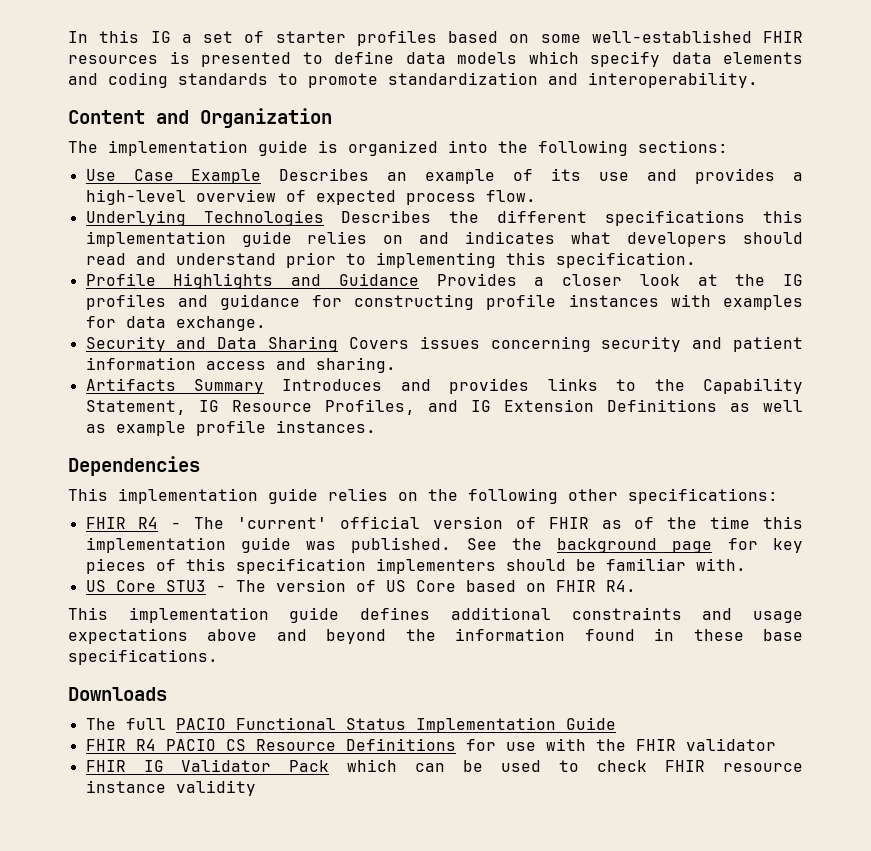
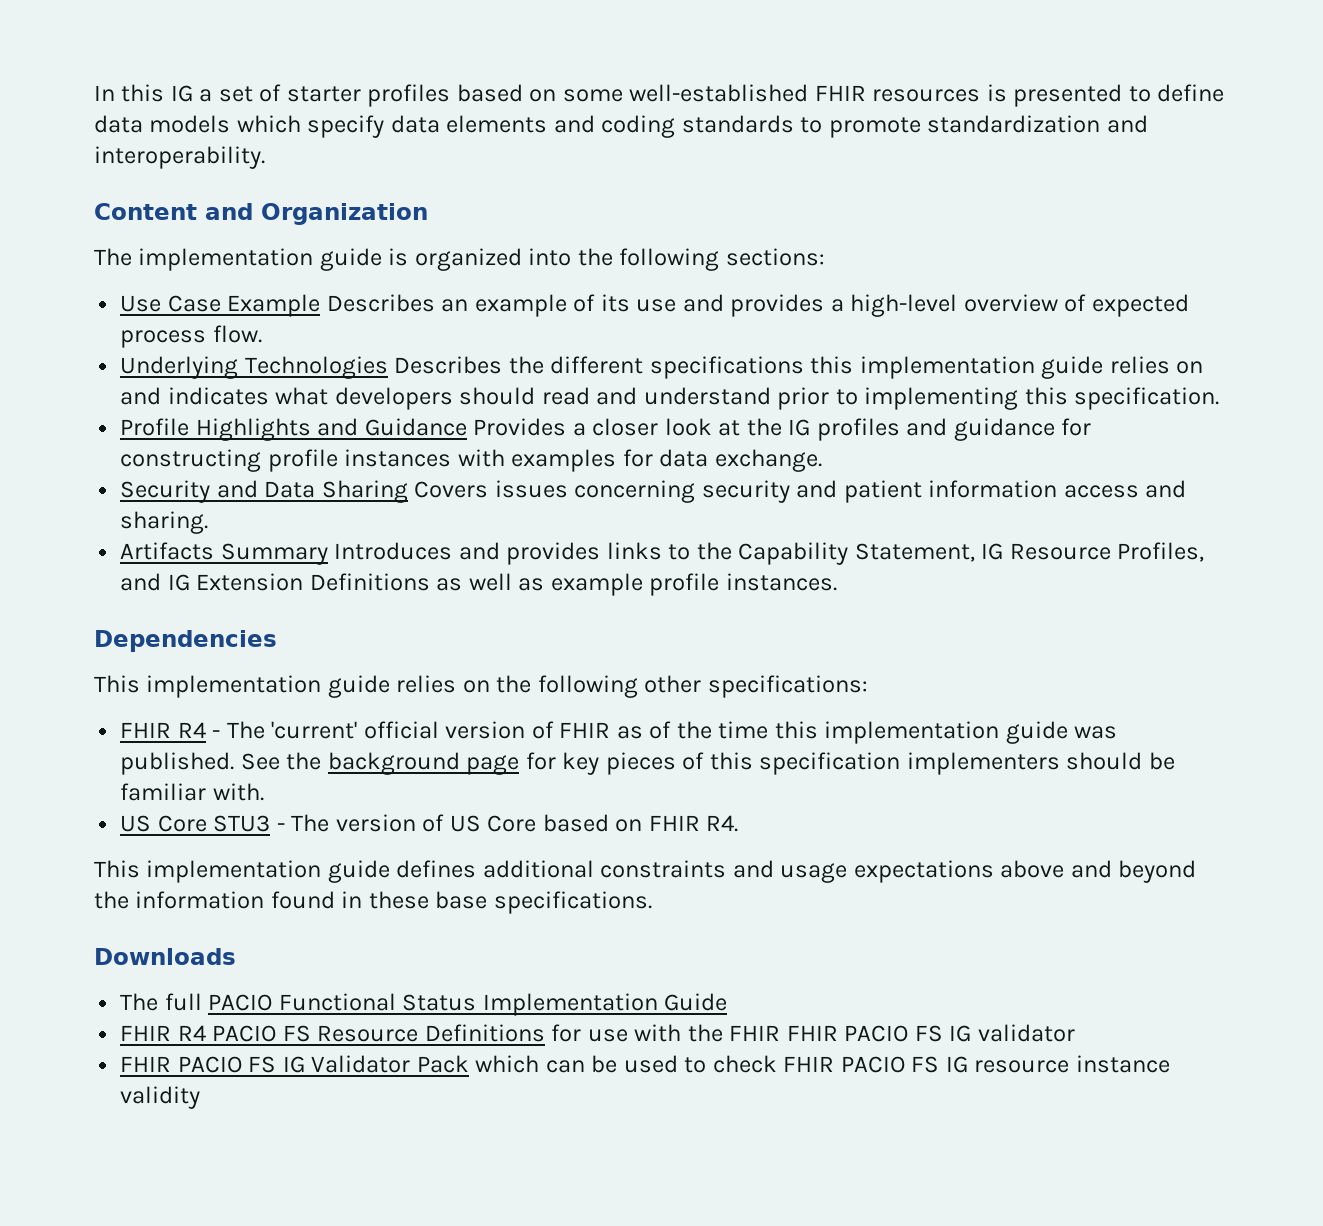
- FHIR R4 PACIO CS Resource Definitions for use with the FHIR validator
+ FHIR R4 PACIO FS Resource Definitions for use with the FHIR FHIR PACIO FS IG validator
- FHIR IG Validator Pack which can be used to check FHIR resource instance validity
+ FHIR PACIO FS IG Validator Pack which can be used to check FHIR PACIO FS IG resource instance validity

